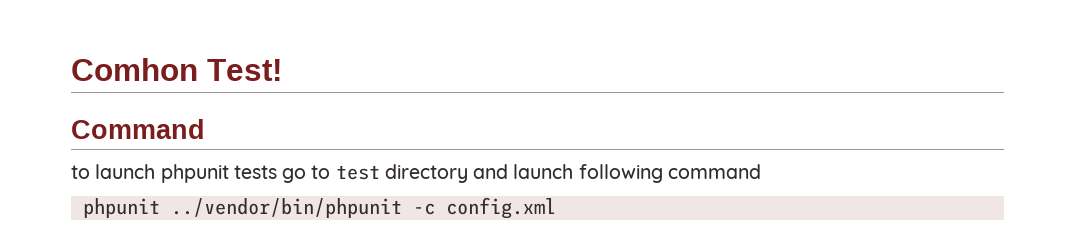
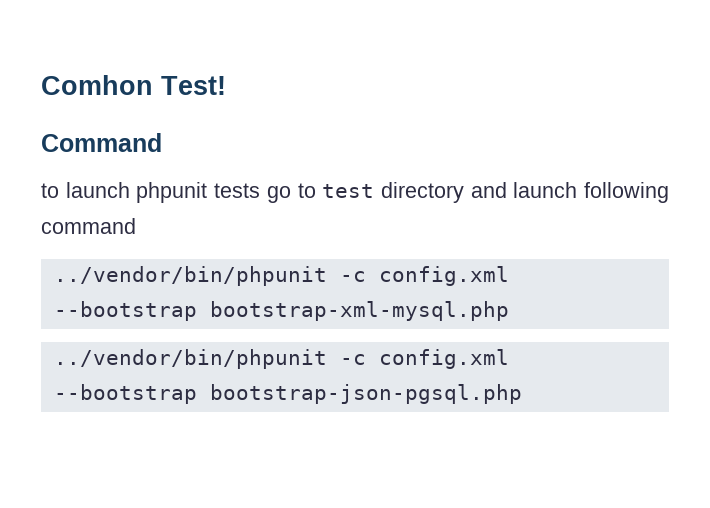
- phpunit ../vendor/bin/phpunit -c config.xml
+ ../vendor/bin/phpunit -c config.xml --bootstrap bootstrap-xml-mysql.php
+ ../vendor/bin/phpunit -c config.xml --bootstrap bootstrap-json-pgsql.php

